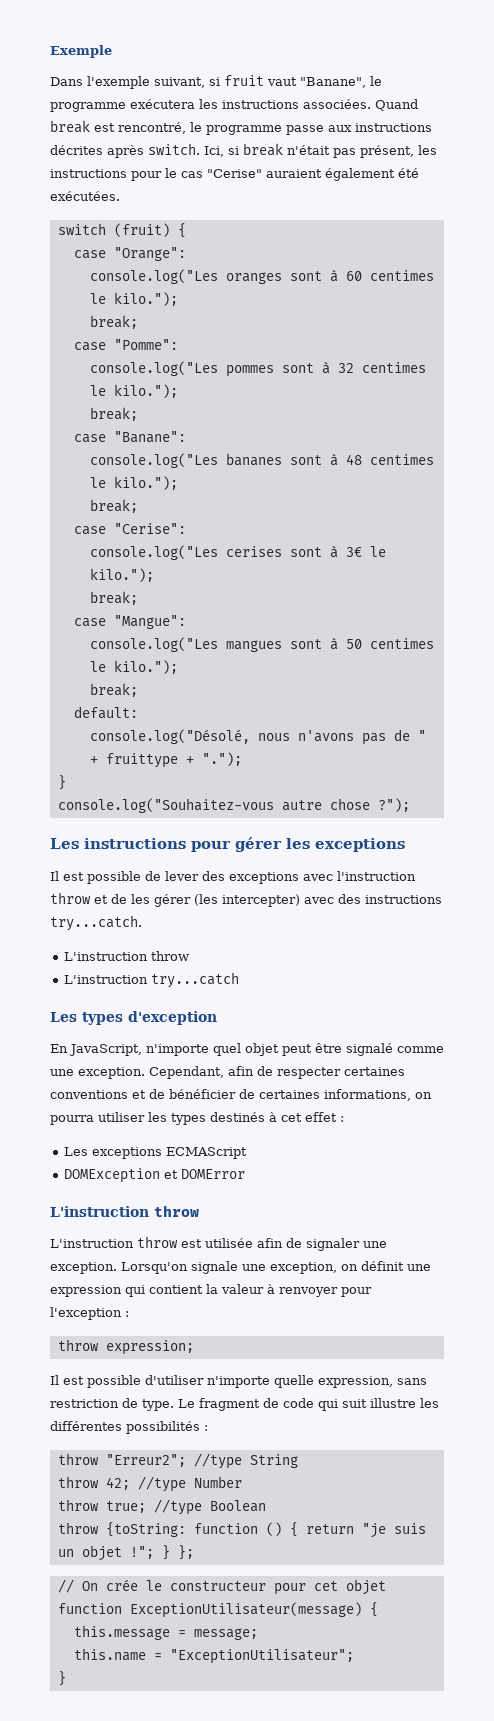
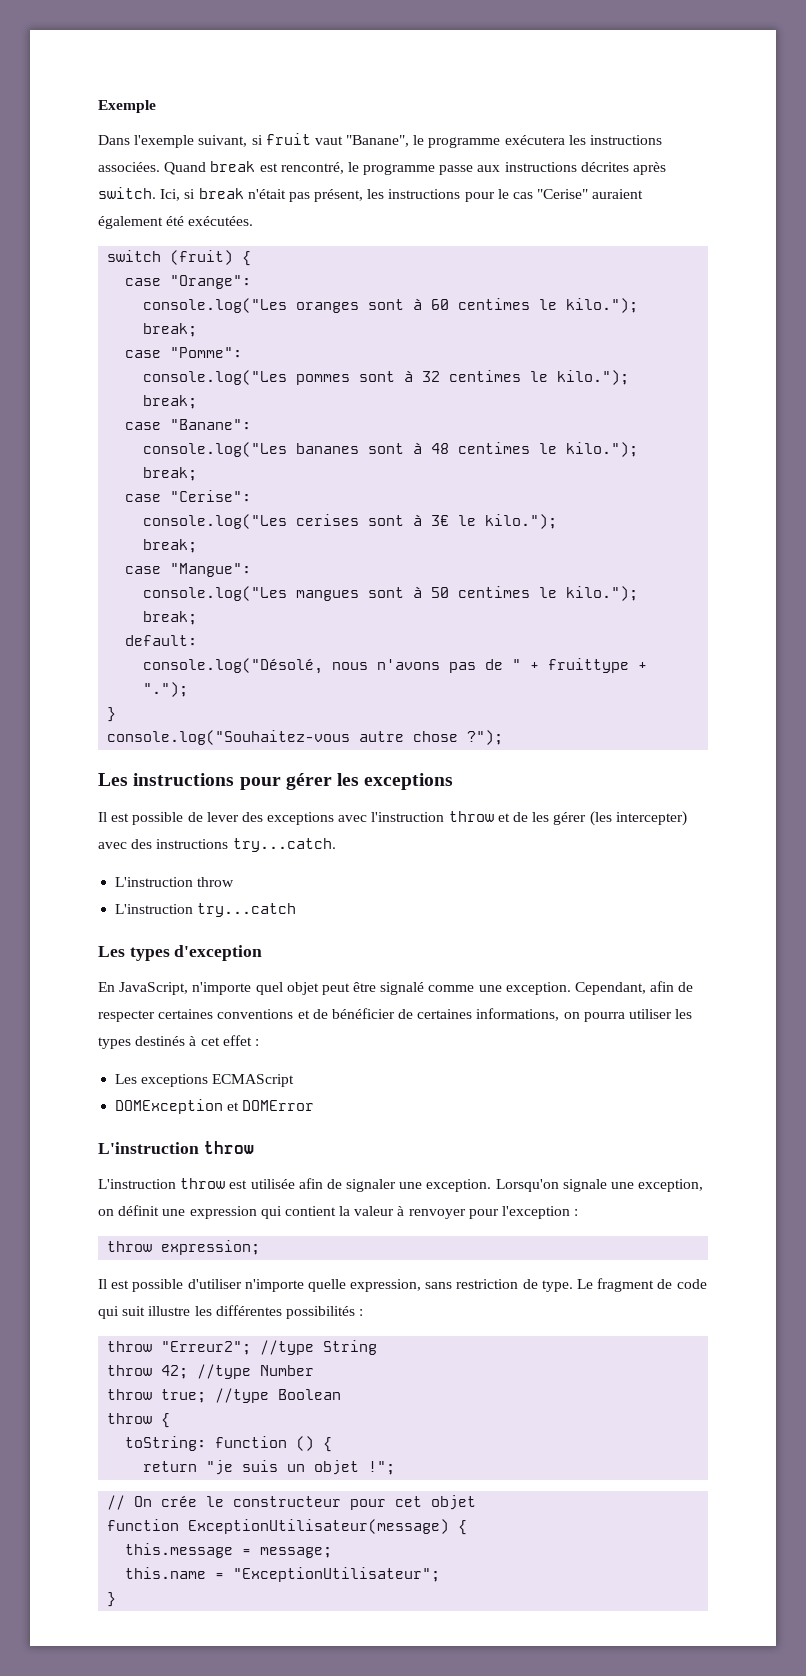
- throw {toString: function () { return "je suis un objet !"; } };
+ throw {
+ toString: function () {
+ return "je suis un objet !";

